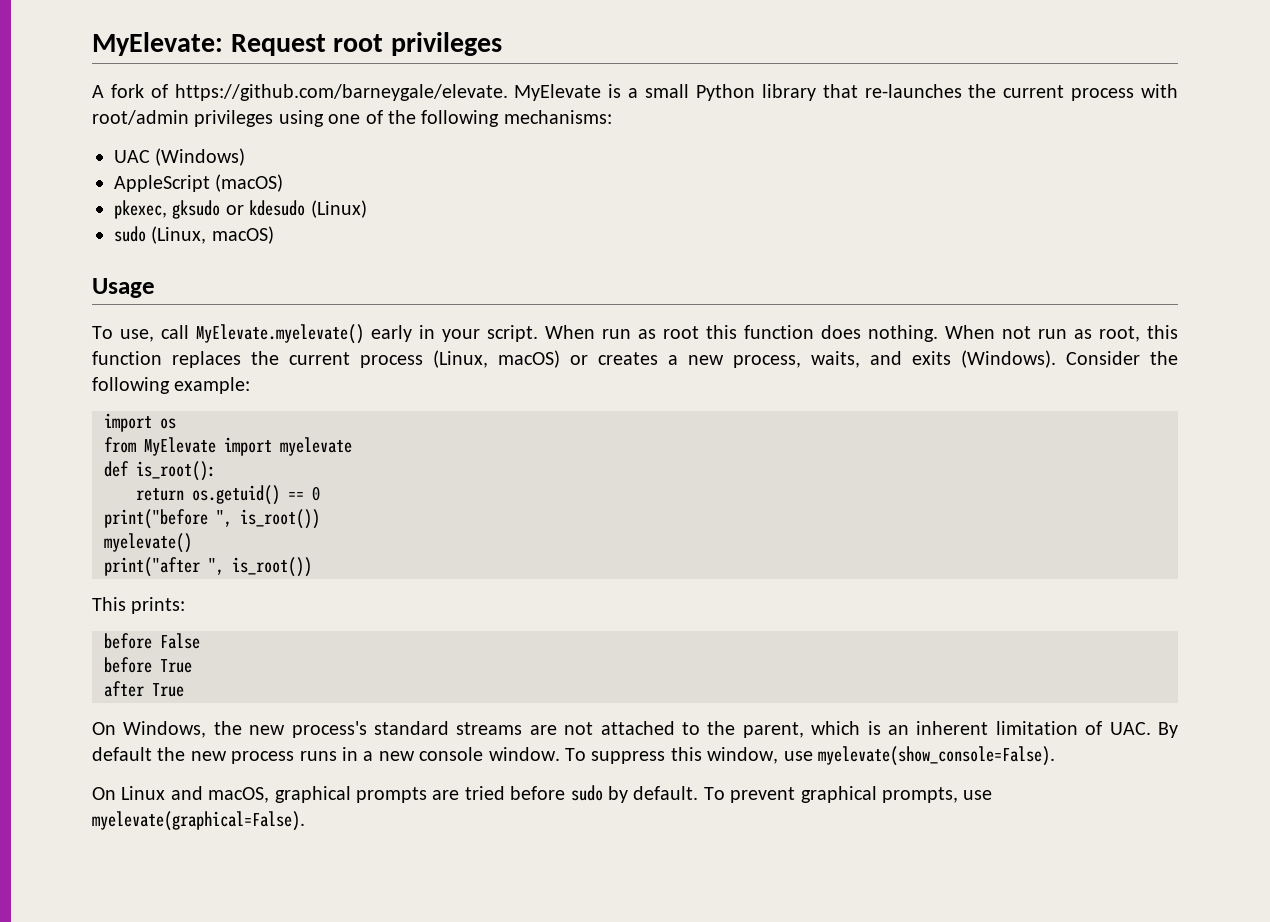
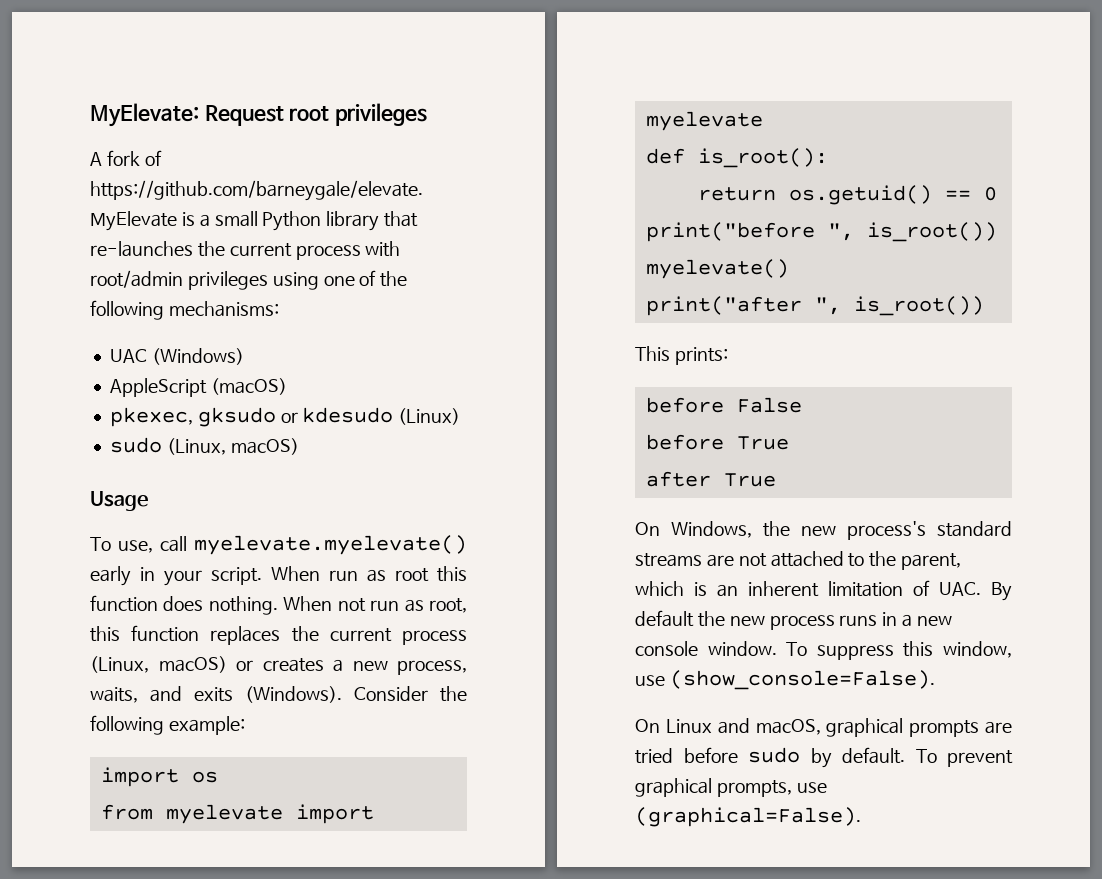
- To use, call MyElevate.myelevate() early in your script.
+ To use, call myelevate.myelevate() early in your script.
- from MyElevate import myelevate
+ from myelevate import myelevate
- To suppress this window, use myelevate(show_console=False).
+ To suppress this window, use (show_console=False).
- To prevent graphical prompts, use myelevate(graphical=False).
+ To prevent graphical prompts, use (graphical=False).

